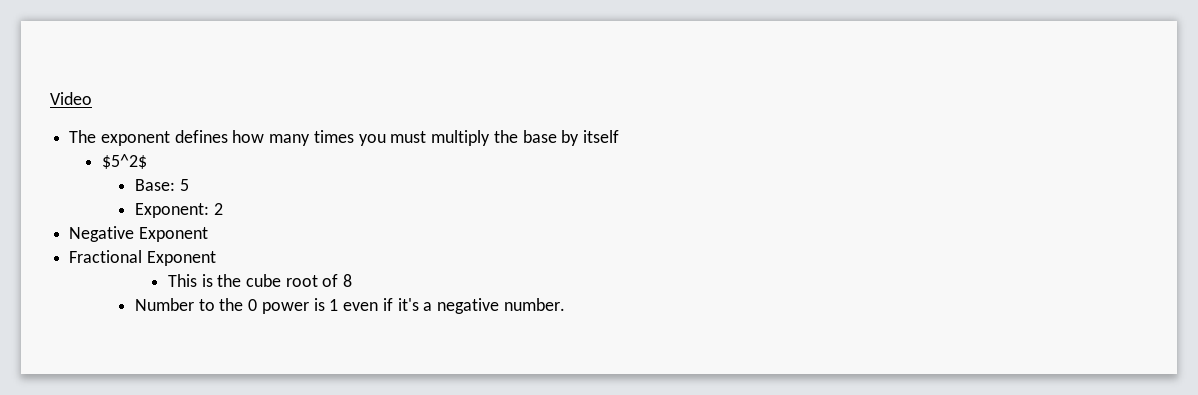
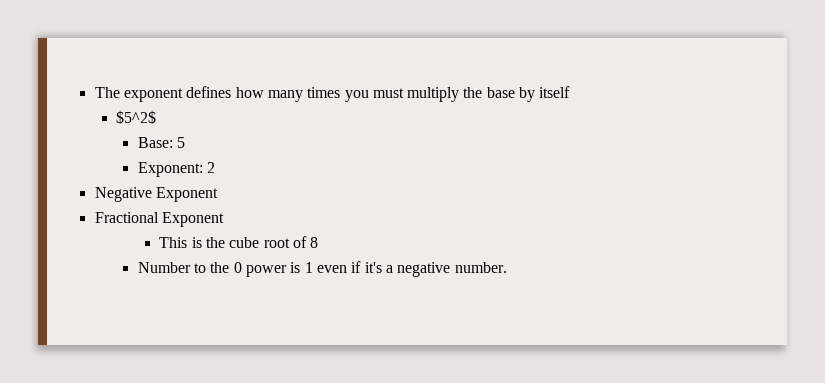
- Video

